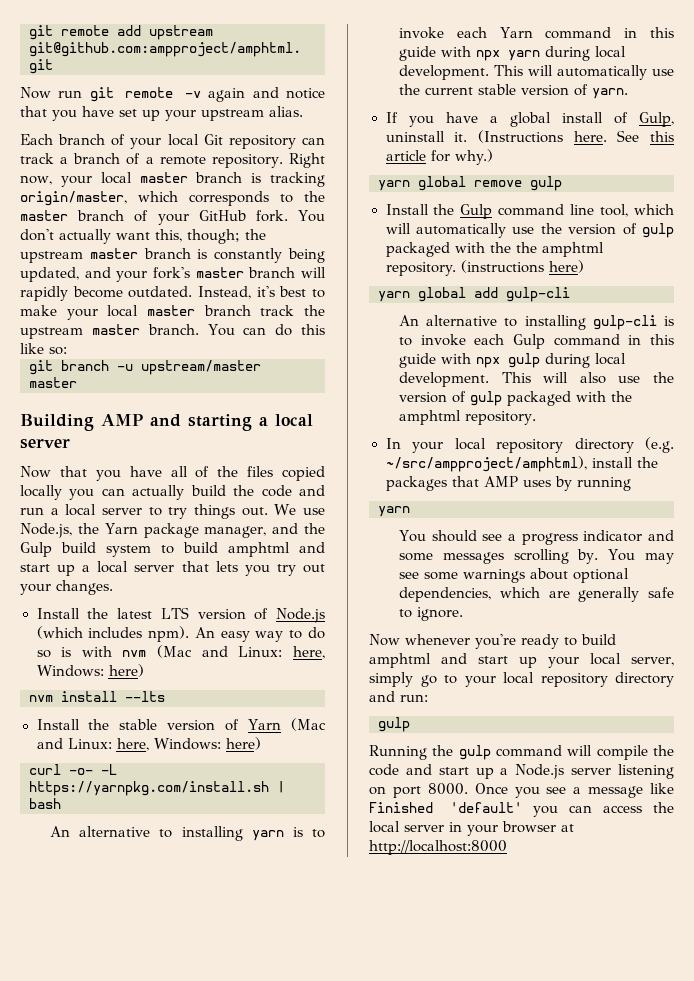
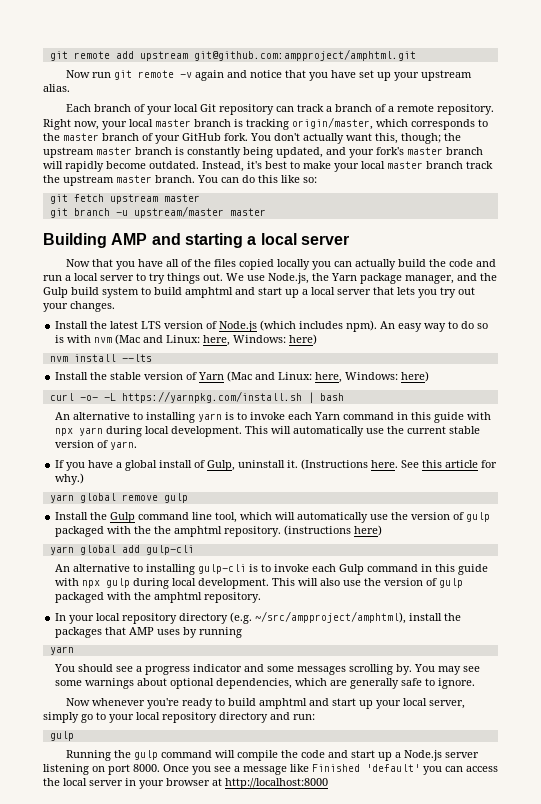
+ git fetch upstream master

